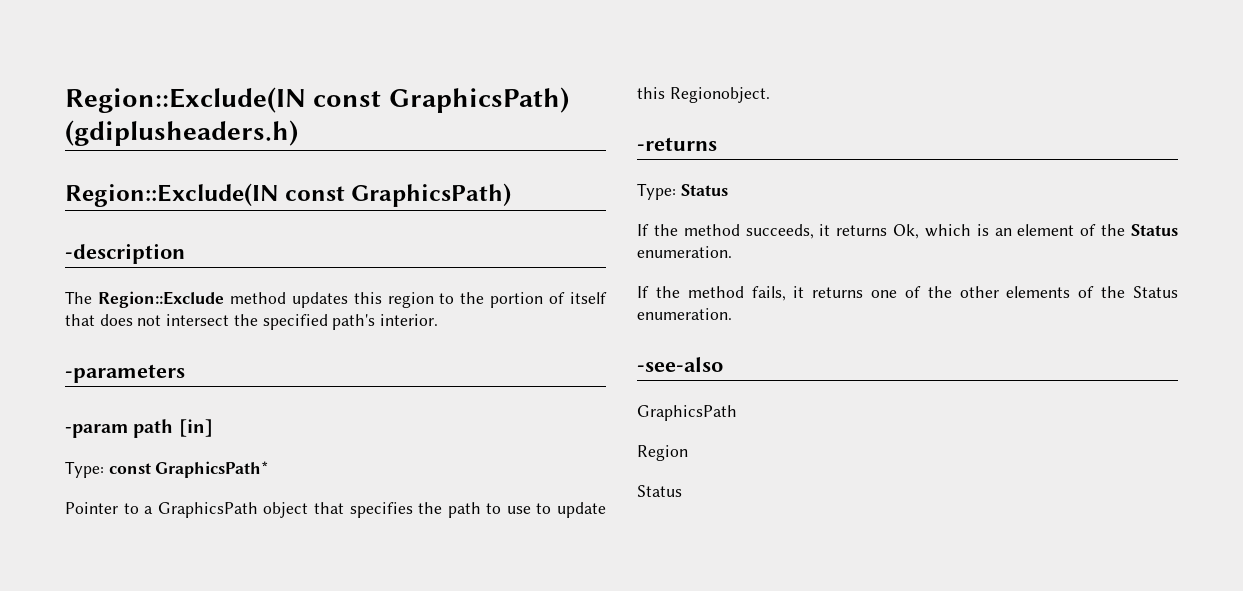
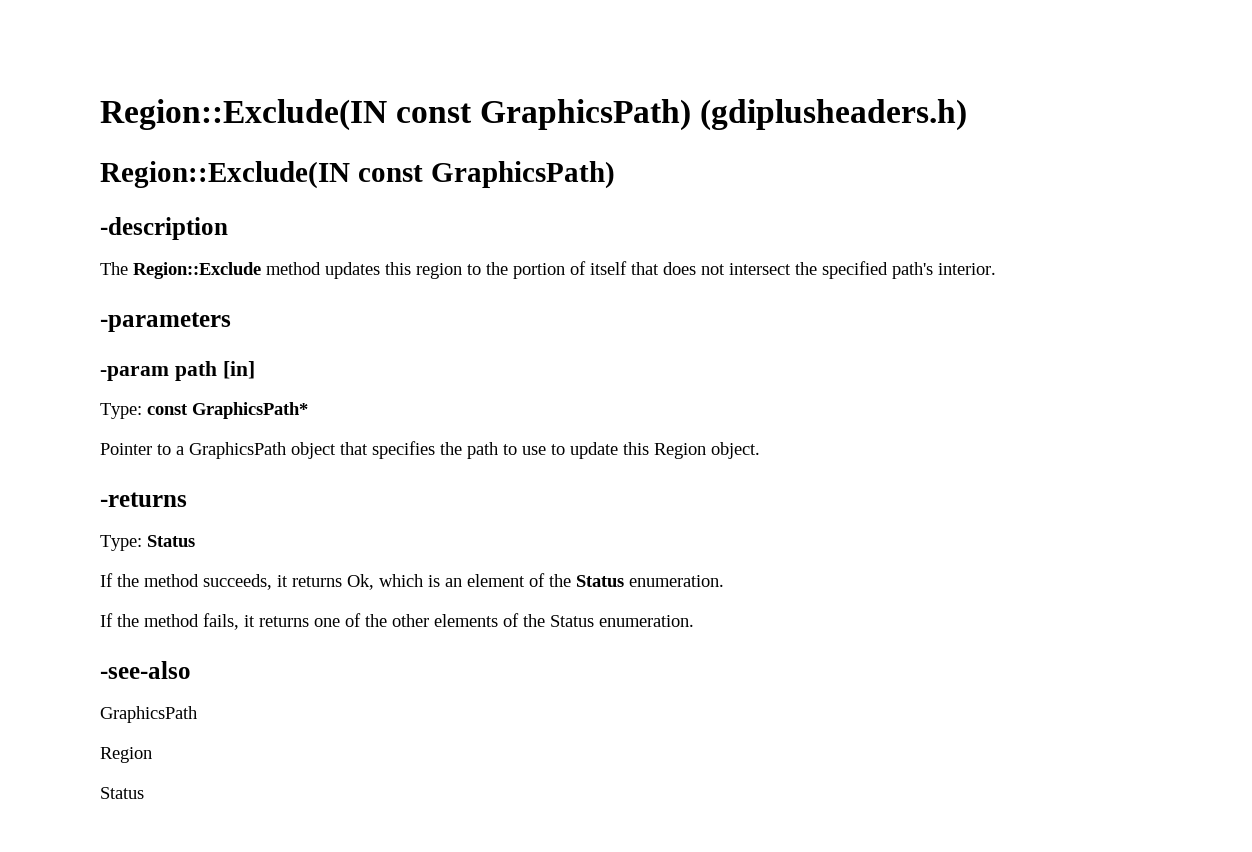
- Pointer to a GraphicsPath object that specifies the path to use to update this Regionobject.
+ Pointer to a GraphicsPath object that specifies the path to use to update this Region object.

